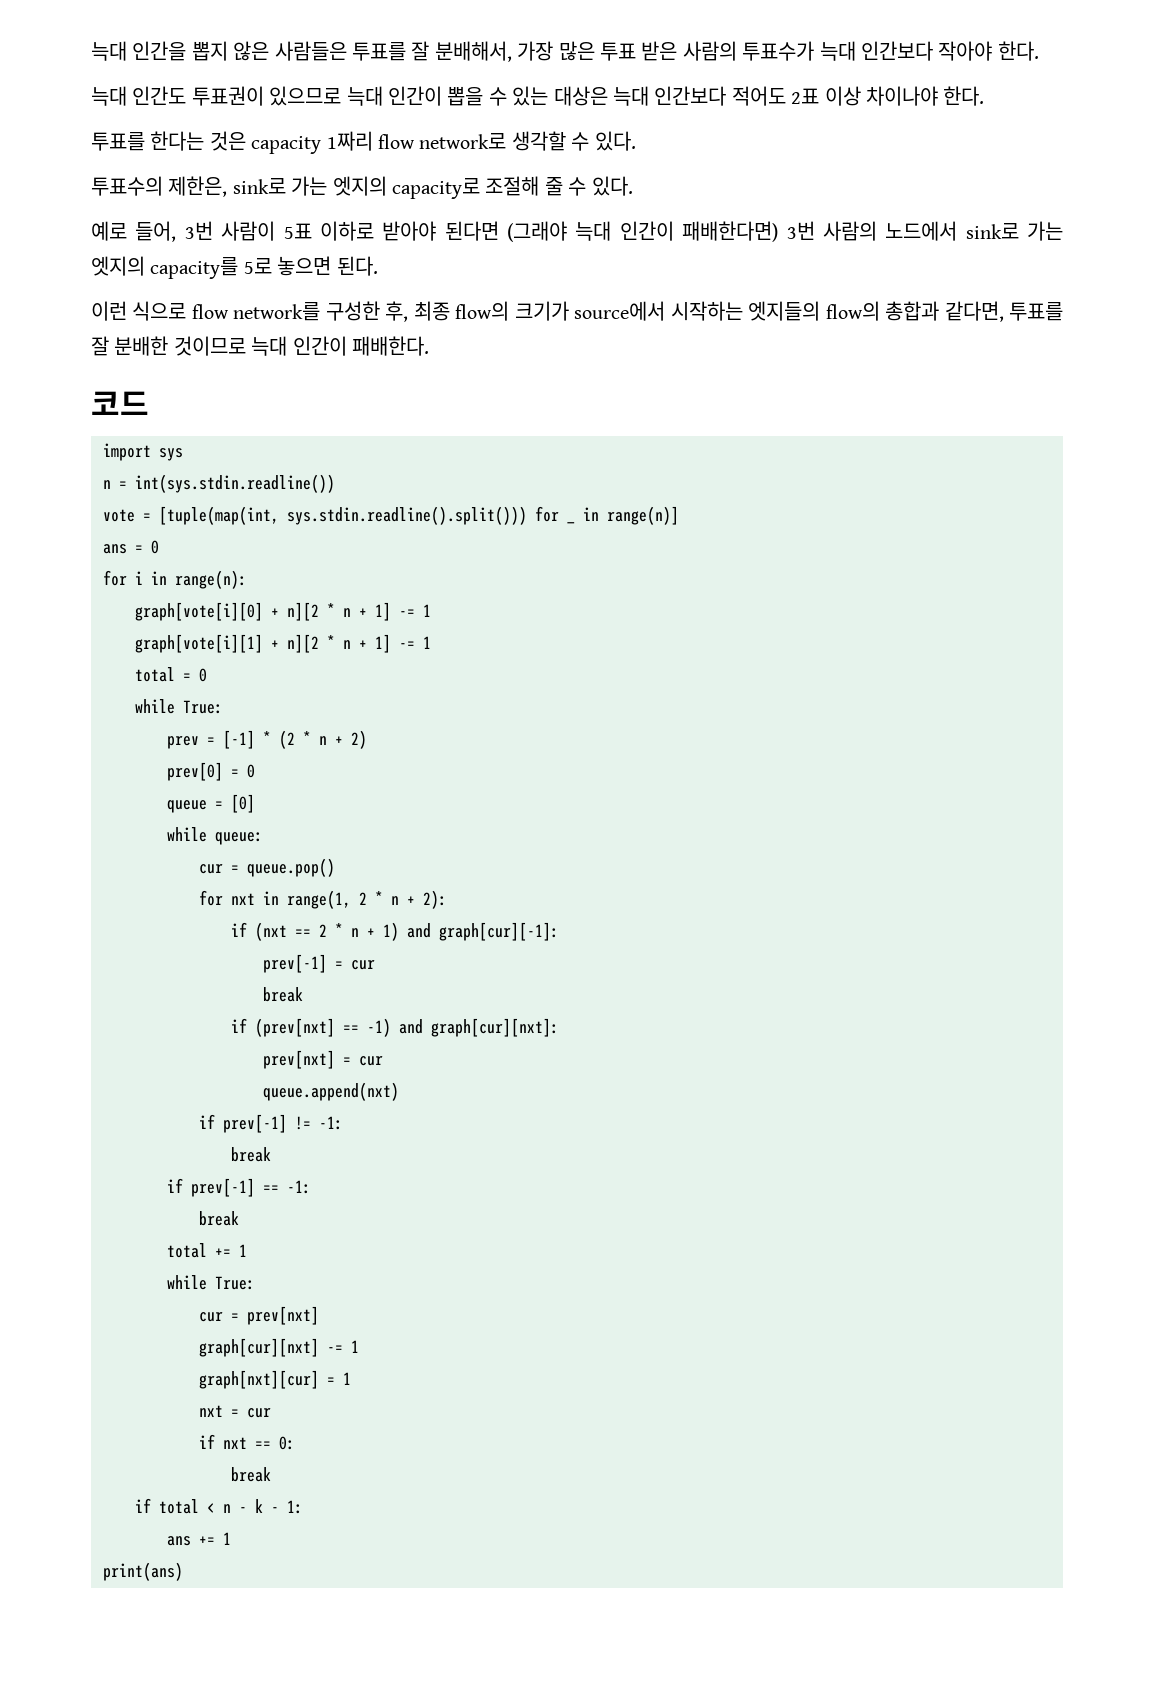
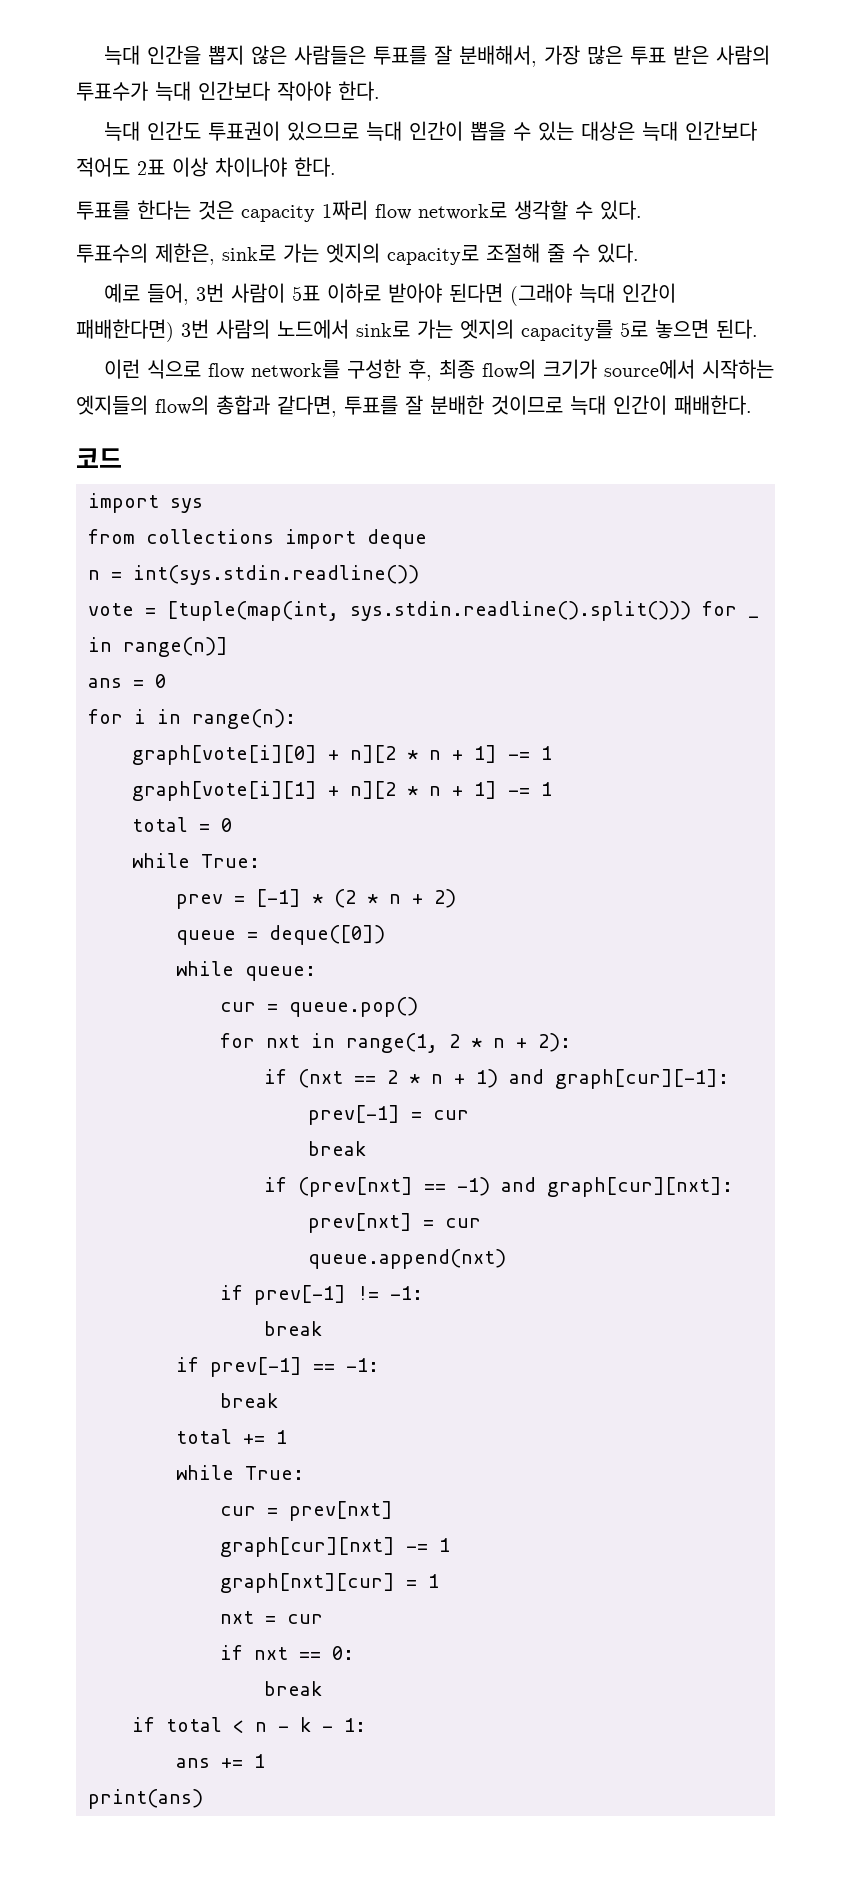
+ from collections import deque
- prev[0] = 0
- queue = [0]
+ queue = deque([0])

